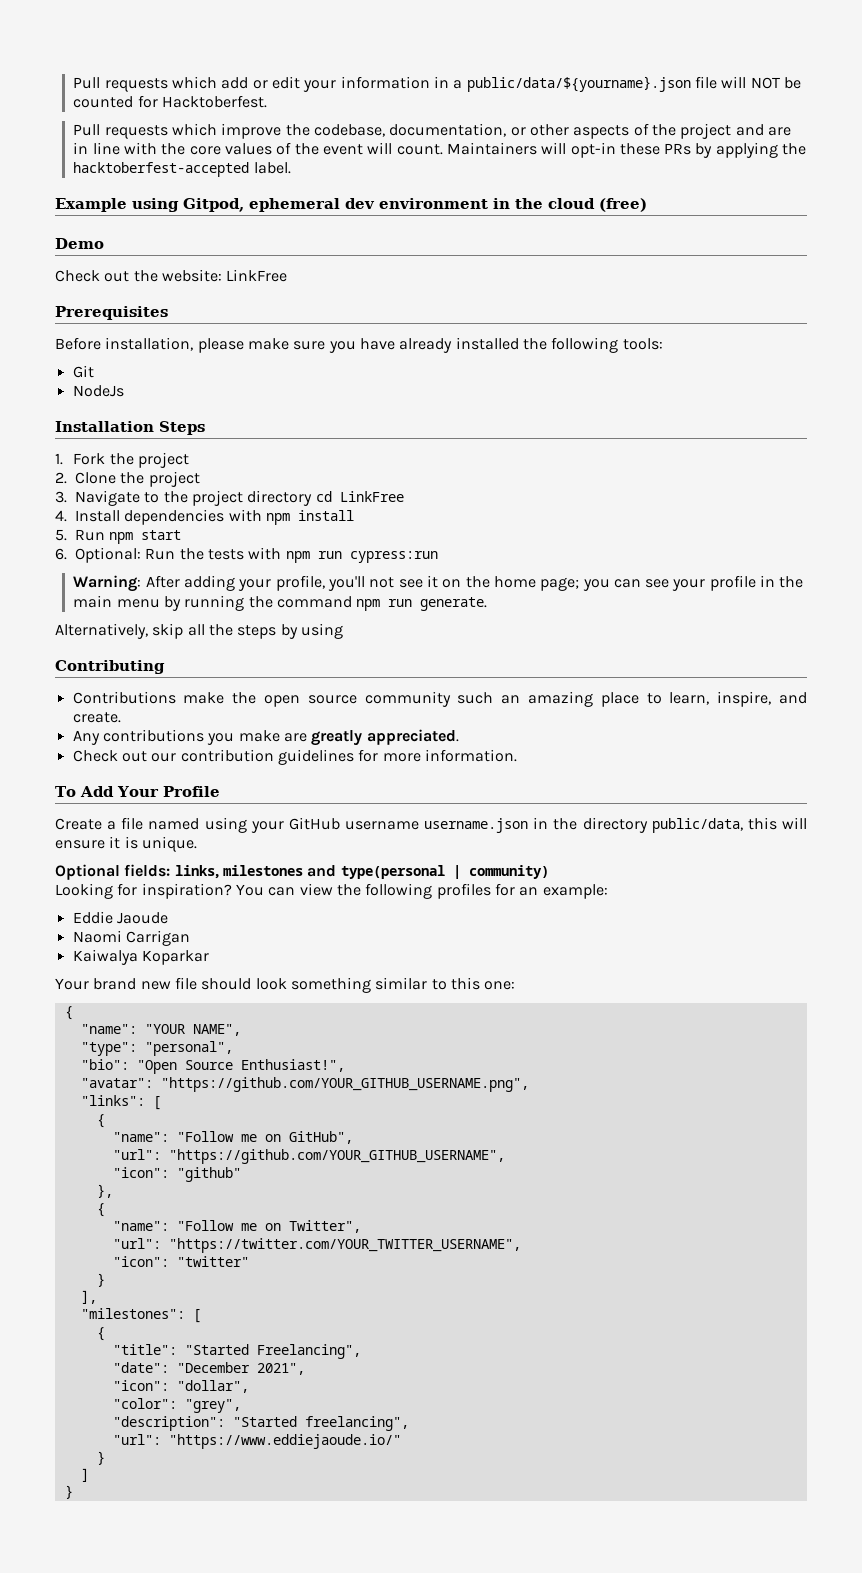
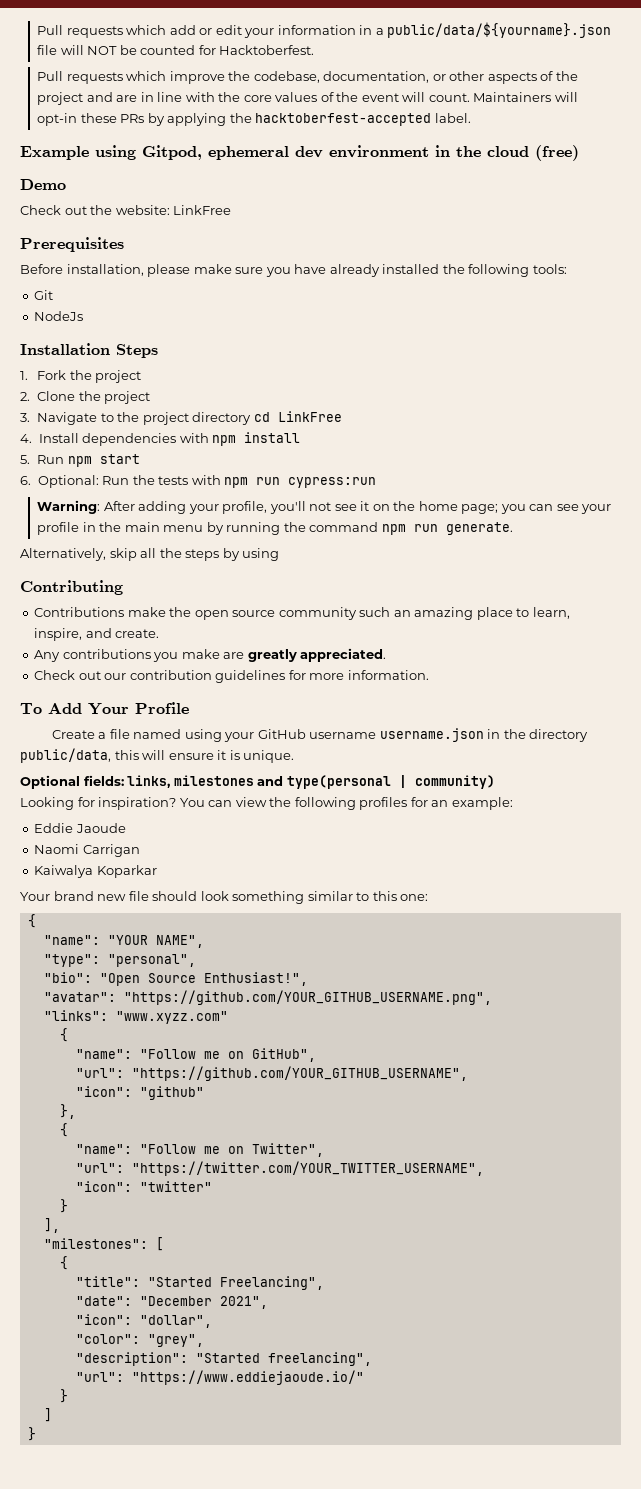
- "links": [
+ "links": "www.xyzz.com"

